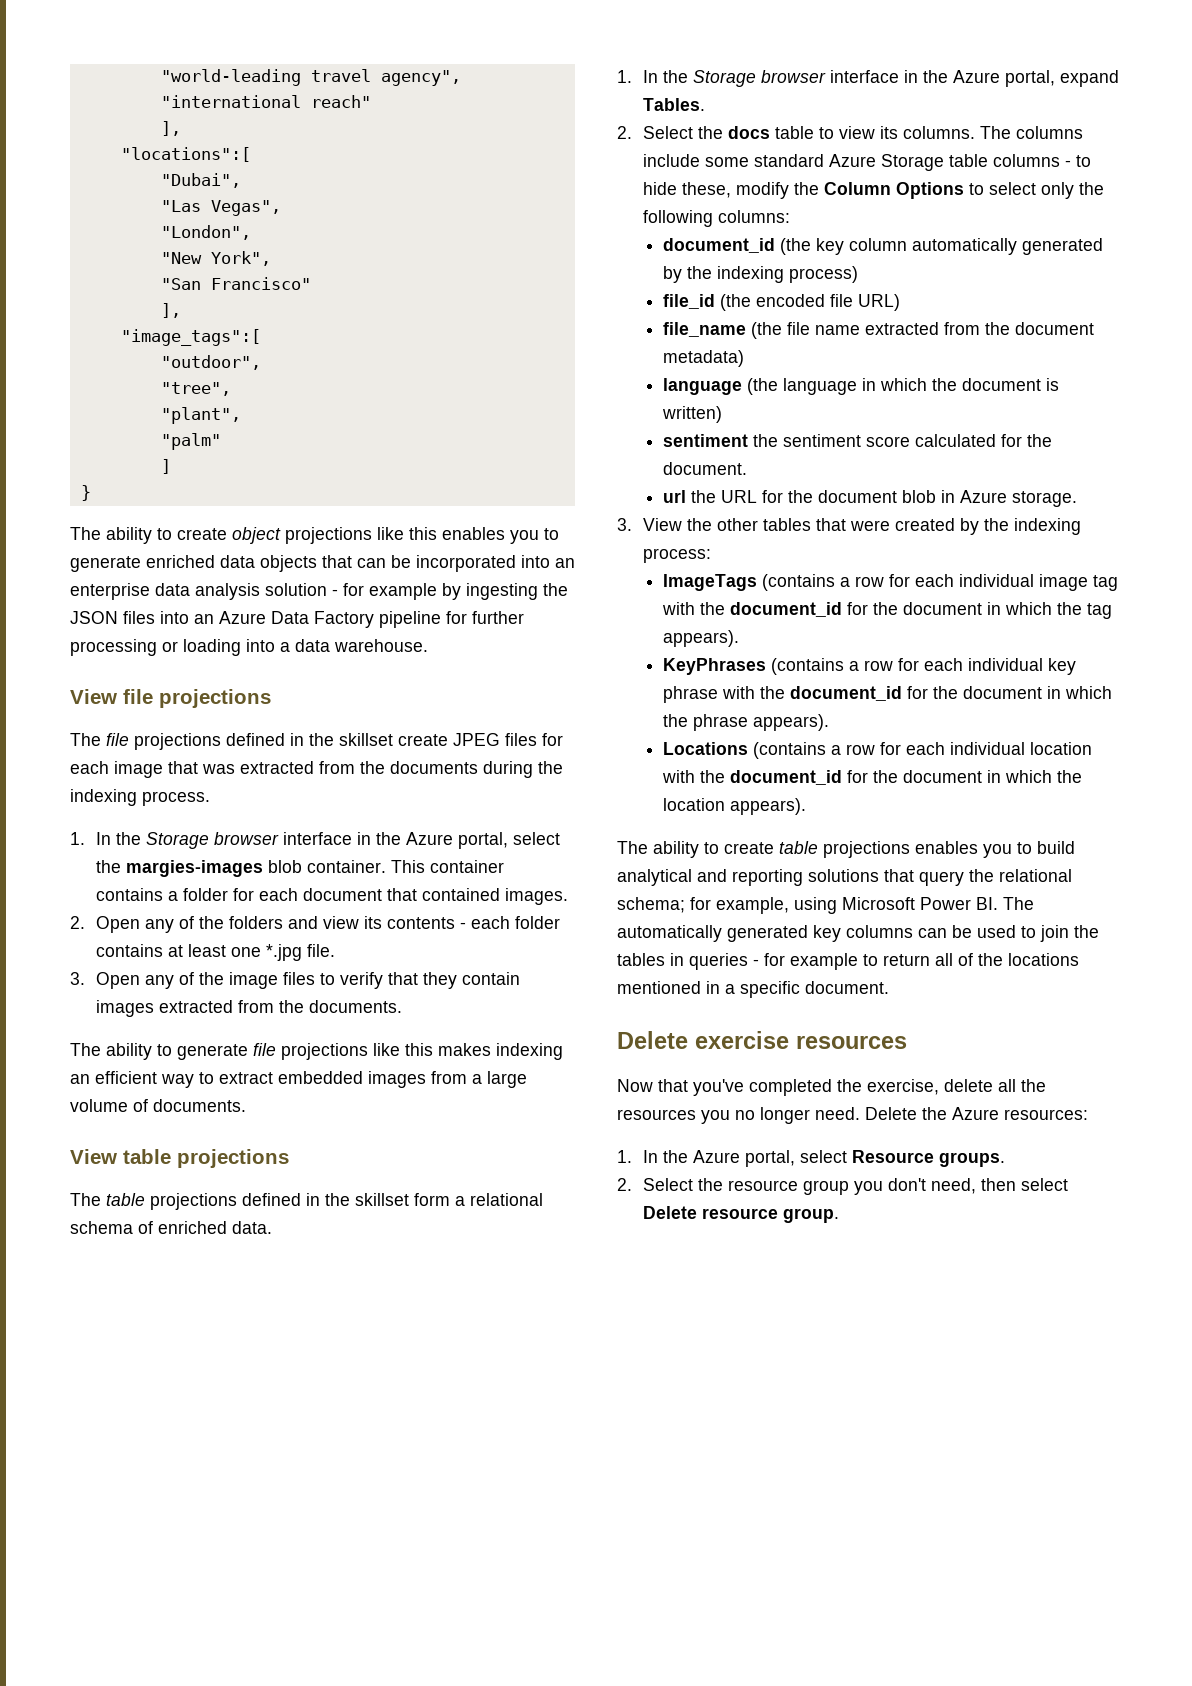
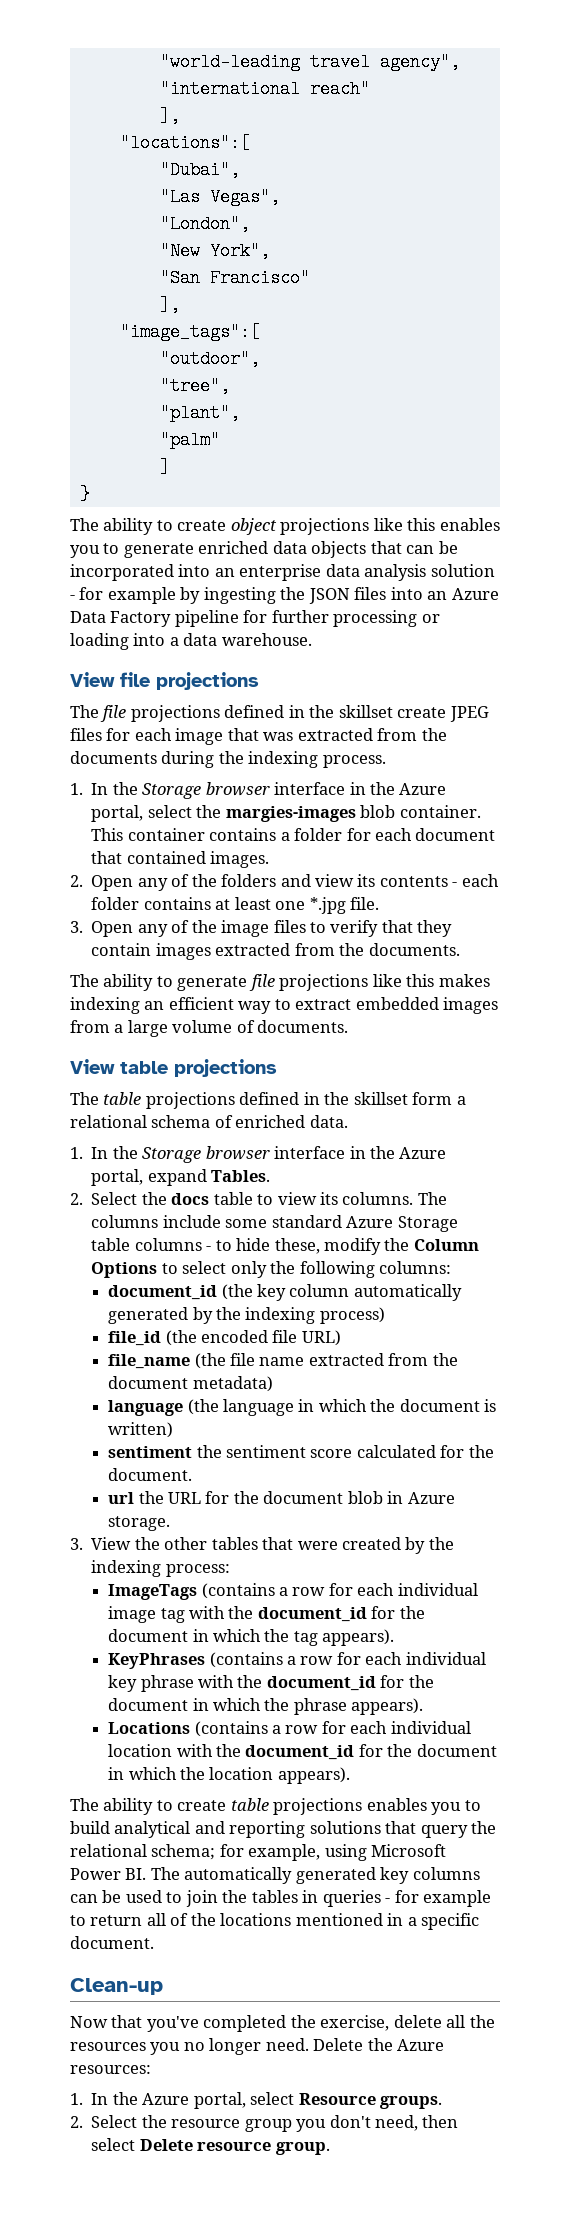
- Delete exercise resources
+ Clean-up

